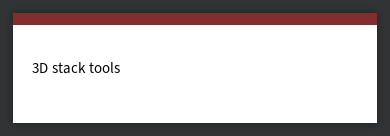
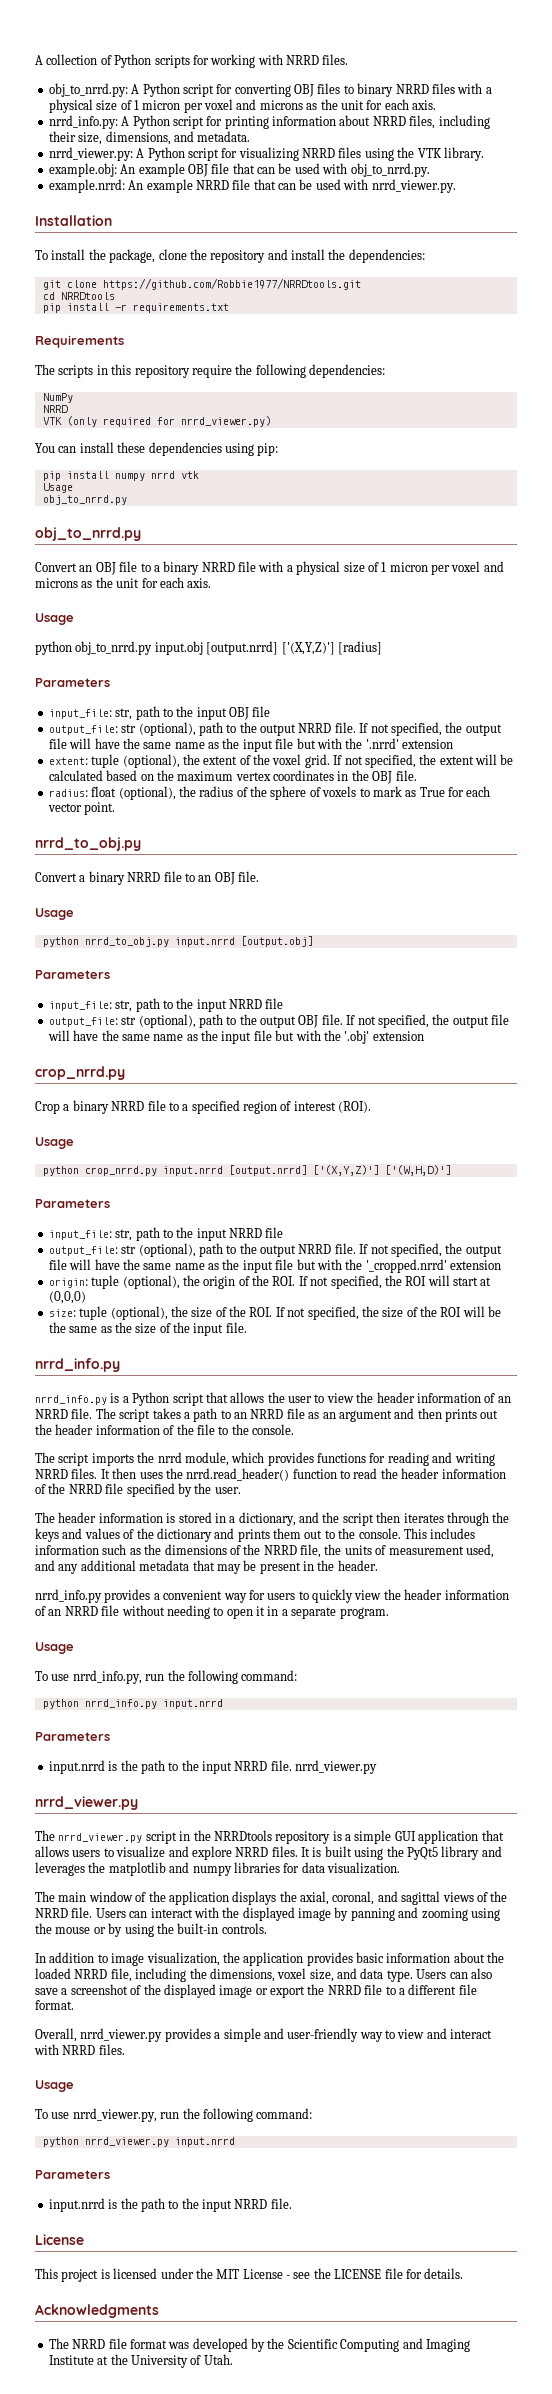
- 3D stack tools
+ A collection of Python scripts for working with NRRD files.
+ obj_to_nrrd.py: A Python script for converting OBJ files to binary NRRD files with a physical size of 1 micron per voxel and microns as the unit for each axis.
+ nrrd_info.py: A Python script for printing information about NRRD files, including their size, dimensions, and metadata.
+ nrrd_viewer.py: A Python script for visualizing NRRD files using the VTK library.
+ example.obj: An example OBJ file that can be used with obj_to_nrrd.py.
+ example.nrrd: An example NRRD file that can be used with nrrd_viewer.py.
+ Installation
+ To install the package, clone the repository and install the dependencies:
+ git clone https://github.com/Robbie1977/NRRDtools.git
+ cd NRRDtools
+ pip install -r requirements.txt
+ Requirements
+ The scripts in this repository require the following dependencies:
+ NumPy
+ NRRD
+ VTK (only required for nrrd_viewer.py)
+ You can install these dependencies using pip:
+ pip install numpy nrrd vtk
+ Usage
+ obj_to_nrrd.py
+ obj_to_nrrd.py
+ Convert an OBJ file to a binary NRRD file with a physical size of 1 micron per voxel and microns as the unit for each axis.
+ Usage
+ python obj_to_nrrd.py input.obj [output.nrrd] ['(X,Y,Z)'] [radius]
+ Parameters
+ input_file: str, path to the input OBJ file
+ output_file: str (optional), path to the output NRRD file. If not specified, the output file will have the same name as the input file but with the '.nrrd' extension
+ extent: tuple (optional), the extent of the voxel grid. If not specified, the extent will be calculated based on the maximum vertex coordinates in the OBJ file.
+ radius: float (optional), the radius of the sphere of voxels to mark as True for each vector point.
+ nrrd_to_obj.py
+ Convert a binary NRRD file to an OBJ file.
+ Usage
+ python nrrd_to_obj.py input.nrrd [output.obj]
+ Parameters
+ input_file: str, path to the input NRRD file
+ output_file: str (optional), path to the output OBJ file. If not specified, the output file will have the same name as the input file but with the '.obj' extension
+ crop_nrrd.py
+ Crop a binary NRRD file to a specified region of interest (ROI).
+ Usage
+ python crop_nrrd.py input.nrrd [output.nrrd] ['(X,Y,Z)'] ['(W,H,D)']
+ Parameters
+ input_file: str, path to the input NRRD file
+ output_file: str (optional), path to the output NRRD file. If not specified, the output file will have the same name as the input file but with the '_cropped.nrrd' extension
+ origin: tuple (optional), the origin of the ROI. If not specified, the ROI will start at (0,0,0)
+ size: tuple (optional), the size of the ROI. If not specified, the size of the ROI will be the same as the size of the input file.
+ nrrd_info.py
+ nrrd_info.py is a Python script that allows the user to view the header information of an NRRD file. The script takes a path to an NRRD file as an argument and then prints out the header information of the file to the console.
+ The script imports the nrrd module, which provides functions for reading and writing NRRD files. It then uses the nrrd.read_header() function to read the header information of the NRRD file specified by the user.
+ The header information is stored in a dictionary, and the script then iterates through the keys and values of the dictionary and prints them out to the console. This includes information such as the dimensions of the NRRD file, the units of measurement used, and any additional metadata that may be present in the header.
+ nrrd_info.py provides a convenient way for users to quickly view the header information of an NRRD file without needing to open it in a separate program.
+ Usage
+ To use nrrd_info.py, run the following command:
+ python nrrd_info.py input.nrrd
+ Parameters
+ input.nrrd is the path to the input NRRD file. nrrd_viewer.py
+ nrrd_viewer.py
+ The nrrd_viewer.py script in the NRRDtools repository is a simple GUI application that allows users to visualize and explore NRRD files. It is built using the PyQt5 library and leverages the matplotlib and numpy libraries for data visualization.
+ The main window of the application displays the axial, coronal, and sagittal views of the NRRD file. Users can interact with the displayed image by panning and zooming using the mouse or by using the built-in controls.
+ In addition to image visualization, the application provides basic information about the loaded NRRD file, including the dimensions, voxel size, and data type. Users can also save a screenshot of the displayed image or export the NRRD file to a different file format.
+ Overall, nrrd_viewer.py provides a simple and user-friendly way to view and interact with NRRD files.
+ Usage
+ To use nrrd_viewer.py, run the following command:
+ python nrrd_viewer.py input.nrrd
+ Parameters
+ input.nrrd is the path to the input NRRD file.
+ License
+ This project is licensed under the MIT License - see the LICENSE file for details.
+ Acknowledgments
+ The NRRD file format was developed by the Scientific Computing and Imaging Institute at the University of Utah.

